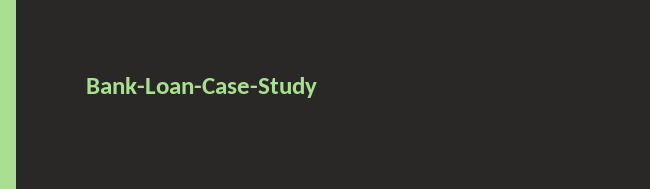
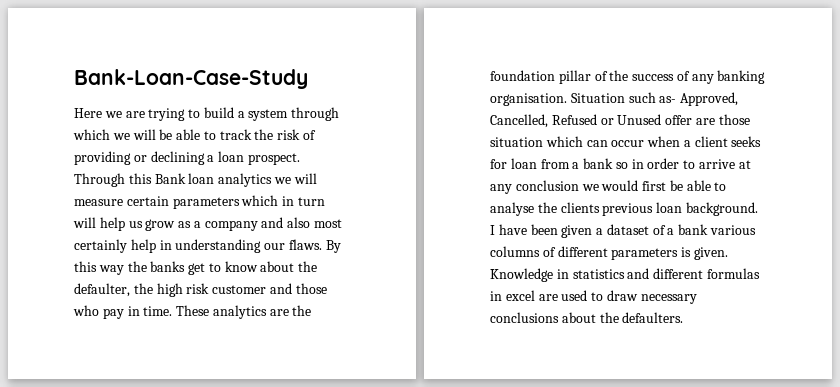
+ Here we are trying to build a system through which we will be able to track the risk of providing or declining a loan prospect. Through this Bank loan analytics we will measure certain parameters which in turn will help us grow as a company and also most certainly help in understanding our flaws. By this way the banks get to know about the defaulter, the high risk customer and those who pay in time. These analytics are the foundation pillar of the success of any banking organisation. Situation such as- Approved, Cancelled, Refused or Unused offer are those situation which can occur when a client seeks for loan from a bank so in order to arrive at any conclusion we would first be able to analyse the clients previous loan background. I have been given a dataset of a bank various columns of different parameters is given. Knowledge in statistics and different formulas in excel are used to draw necessary conclusions about the defaulters.

